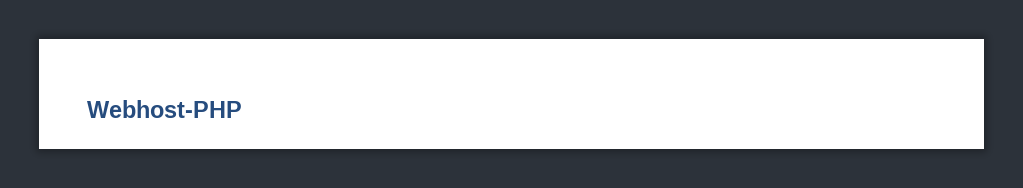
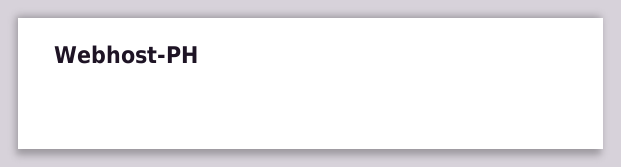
- Webhost-PHP
+ Webhost-PH

